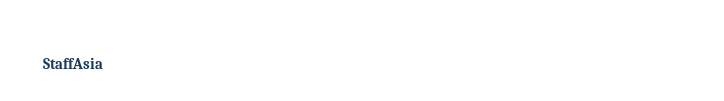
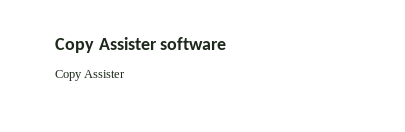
- StaffAsia
+ Copy Assister software
+ Copy Assister

